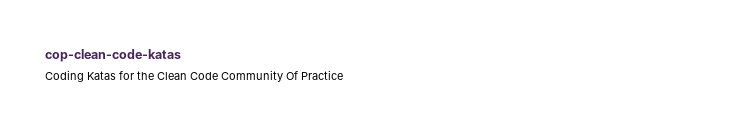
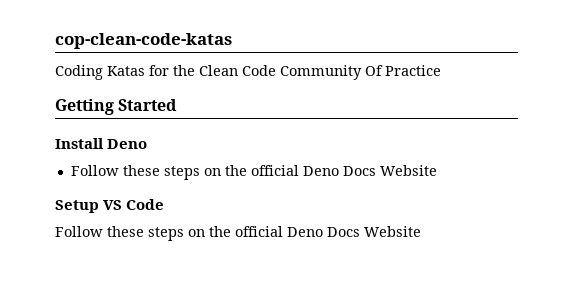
+ Getting Started
+ Install Deno
+ Follow these steps on the official Deno Docs Website
+ Setup VS Code
+ Follow these steps on the official Deno Docs Website

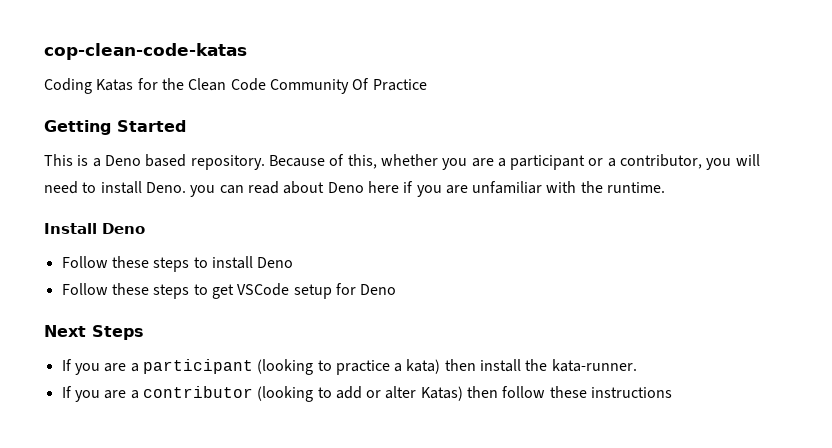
+ This is a Deno based repository. Because of this, whether you are a participant or a contributor, you will need to install Deno. you can read about Deno here if you are unfamiliar with the runtime.
  Install Deno
- Follow these steps on the official Deno Docs Website
- Setup VS Code
- Follow these steps on the official Deno Docs Website
+ Follow these steps to install Deno
+ Follow these steps to get VSCode setup for Deno
+ Next Steps
+ If you are a participant (looking to practice a kata) then install the kata-runner.
+ If you are a contributor (looking to add or alter Katas) then follow these instructions

